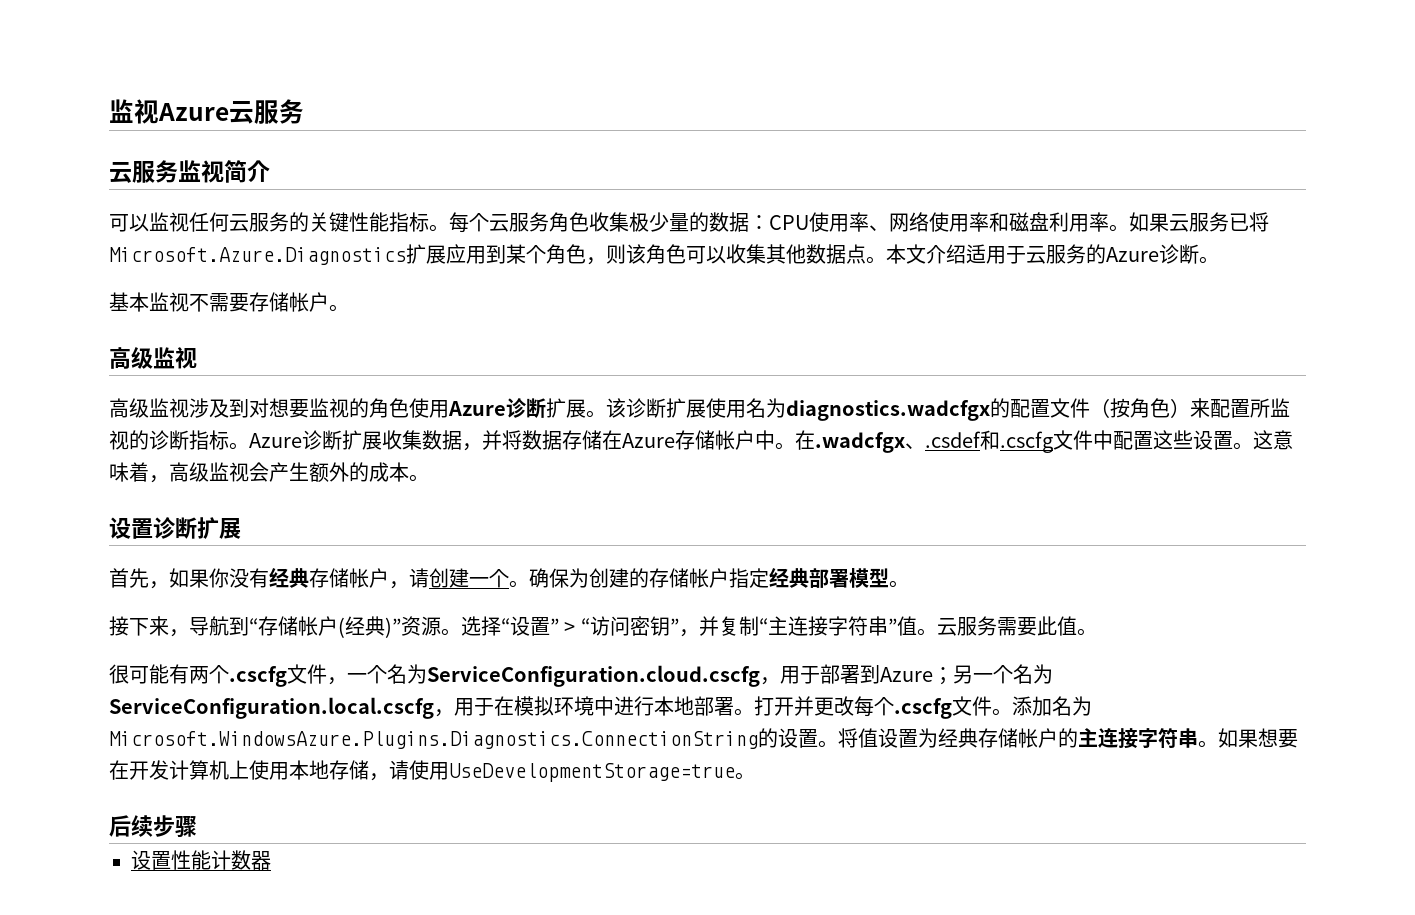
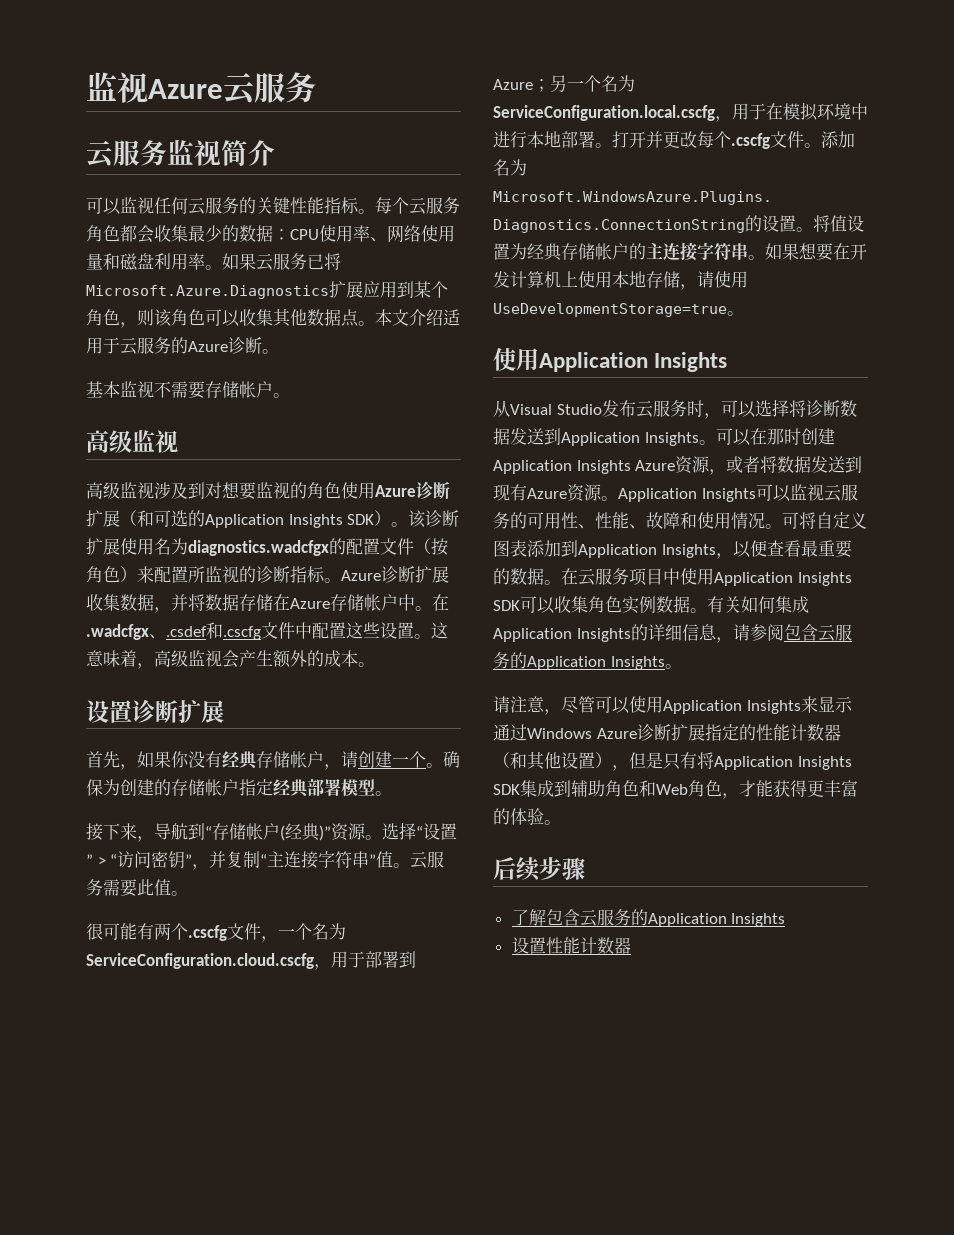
- 每个云服务角色收集极少量的数据：CPU使用率、网络使用率和磁盘利用率。
+ 每个云服务角色都会收集最少的数据：CPU使用率、网络使用量和磁盘利用率。
- 高级监视涉及到对想要监视的角色使用Azure诊断扩展。
+ 高级监视涉及到对想要监视的角色使用Azure诊断扩展（和可选的Application Insights SDK）。
  如果想要在开发计算机上使用本地存储，请使用UseDevelopmentStorage=true。
+ 使用Application Insights
+ 从Visual Studio发布云服务时，可以选择将诊断数据发送到Application Insights。可以在那时创建Application Insights Azure资源，或者将数据发送到现有Azure资源。Application Insights可以监视云服务的可用性、性能、故障和使用情况。可将自定义图表添加到Application Insights，以便查看最重要的数据。在云服务项目中使用Application Insights SDK可以收集角色实例数据。有关如何集成Application Insights的详细信息，请参阅包含云服务的Application Insights。
+ 请注意，尽管可以使用Application Insights来显示通过Windows Azure诊断扩展指定的性能计数器（和其他设置），但是只有将Application Insights SDK集成到辅助角色和Web角色，才能获得更丰富的体验。
  后续步骤
+ 了解包含云服务的Application Insights

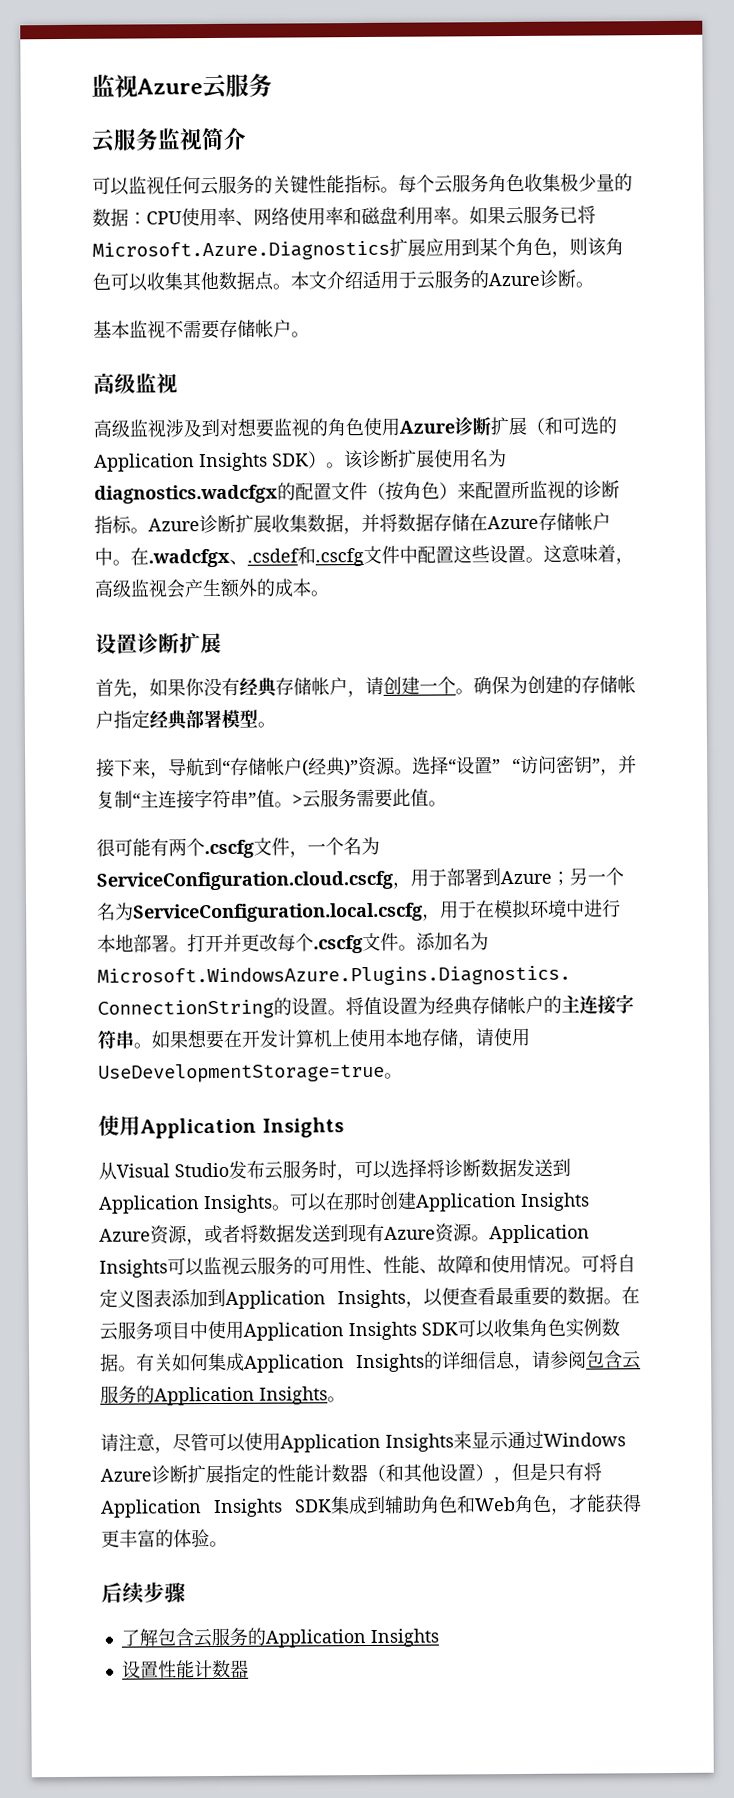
- 每个云服务角色都会收集最少的数据：CPU使用率、网络使用量和磁盘利用率。
+ 每个云服务角色收集极少量的数据：CPU使用率、网络使用率和磁盘利用率。
- 选择“设置” > “访问密钥”，并复制“主连接字符串”值。
+ 选择“设置” “访问密钥”，并复制“主连接字符串”值。
- 云服务需要此值。
+ >云服务需要此值。

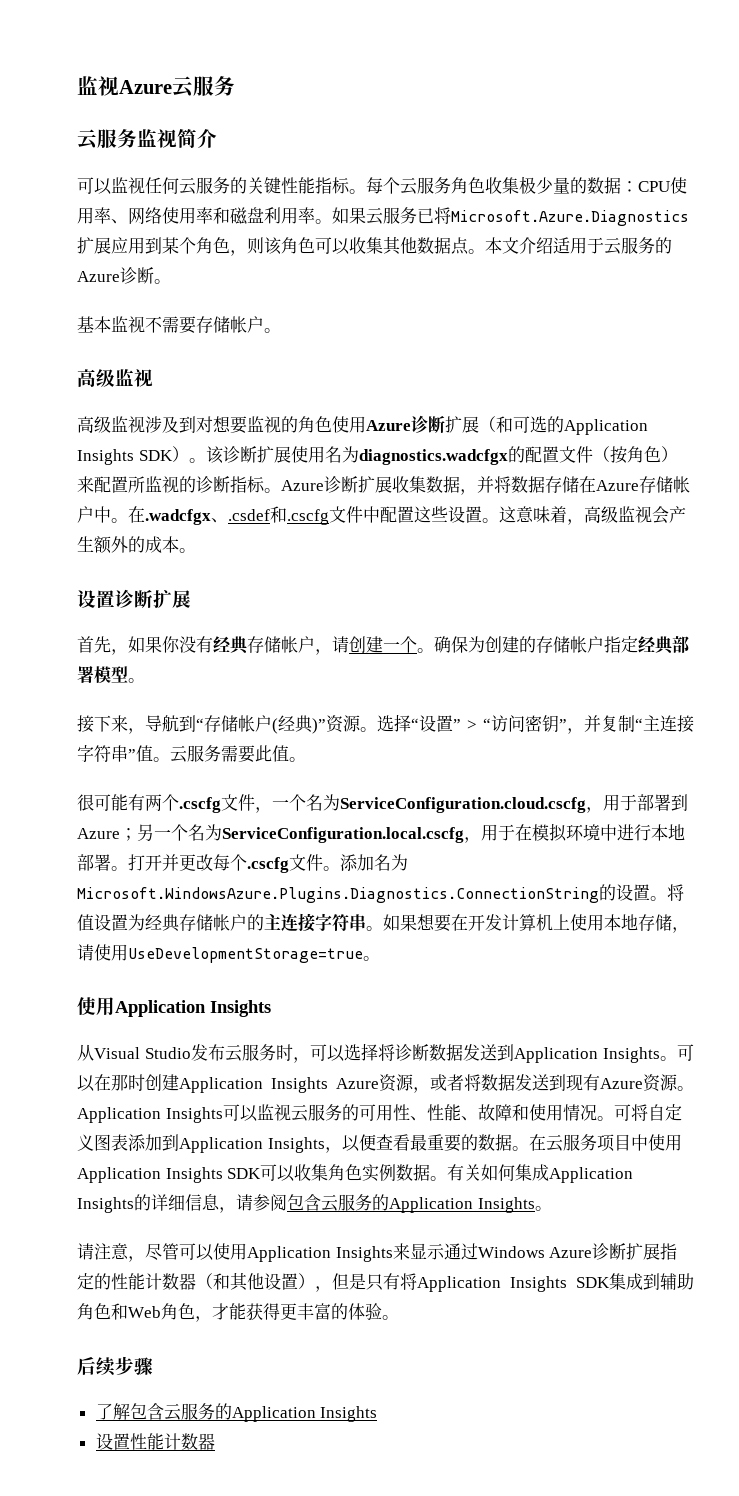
- 选择“设置” “访问密钥”，并复制“主连接字符串”值。
+ 选择“设置” > “访问密钥”，并复制“主连接字符串”值。
- >云服务需要此值。
+ 云服务需要此值。

